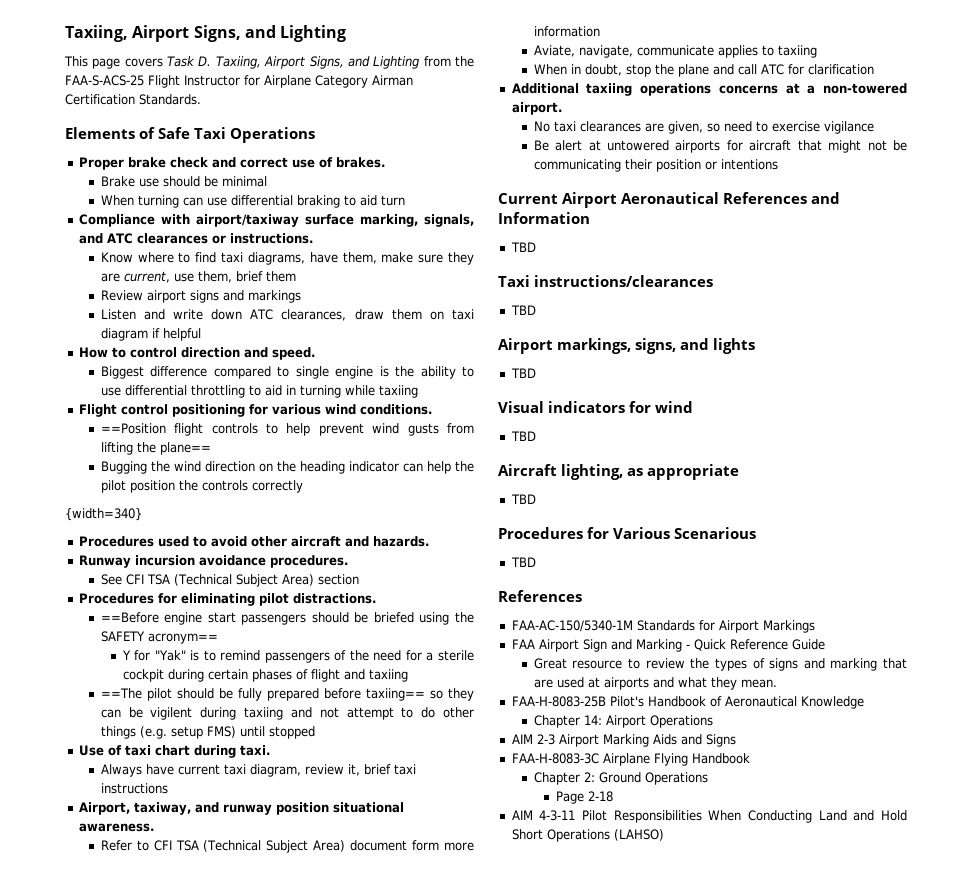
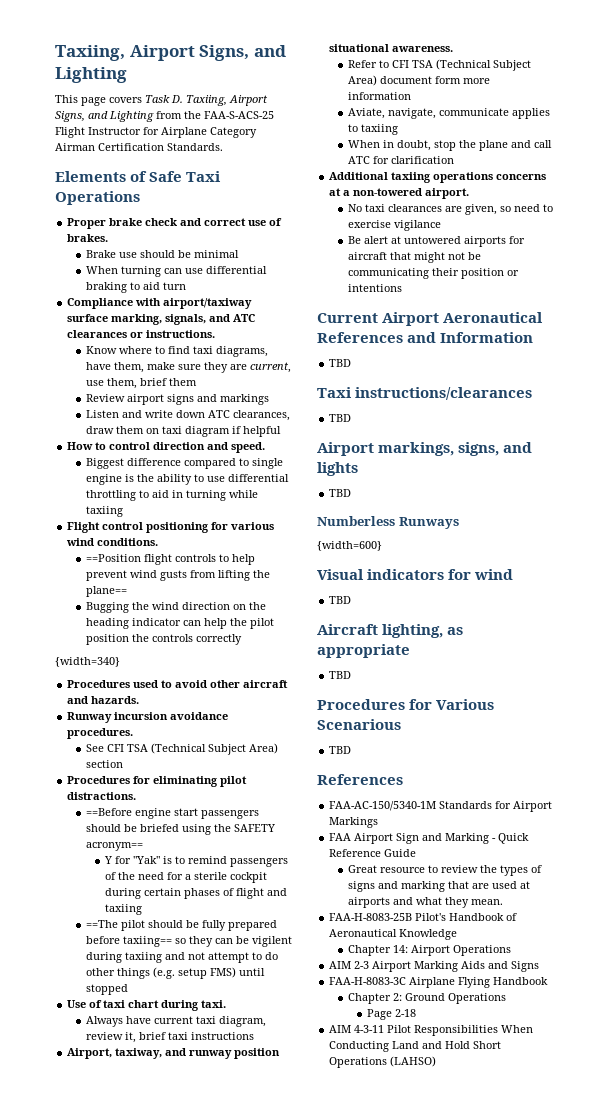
+ Numberless Runways
+ {width=600}

